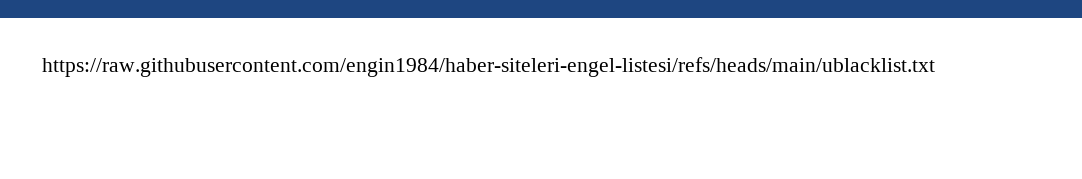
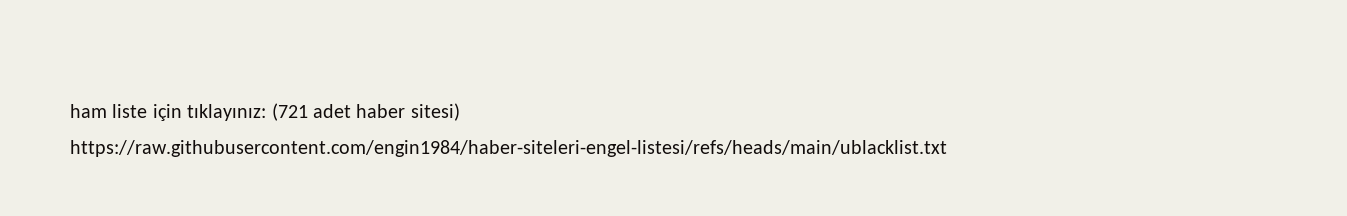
+ ham liste için tıklayınız: (721 adet haber sitesi)

